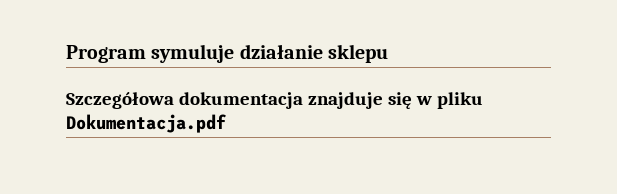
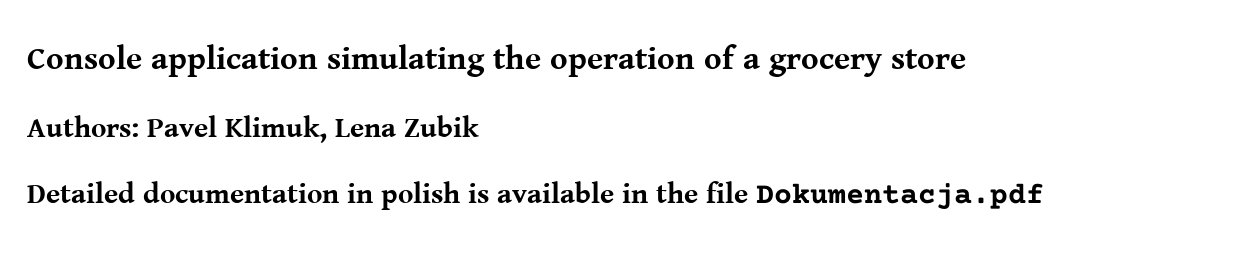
- Program symuluje działanie sklepu
- Szczegółowa dokumentacja znajduje się w pliku Dokumentacja.pdf
+ Console application simulating the operation of a grocery store
+ Authors: Pavel Klimuk, Lena Zubik
+ Detailed documentation in polish is available in the file Dokumentacja.pdf

